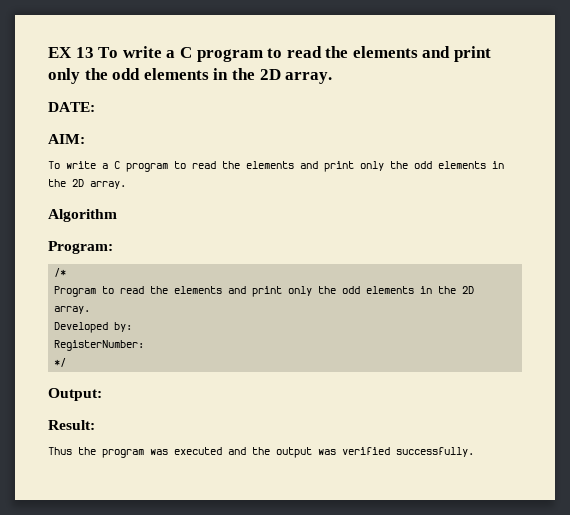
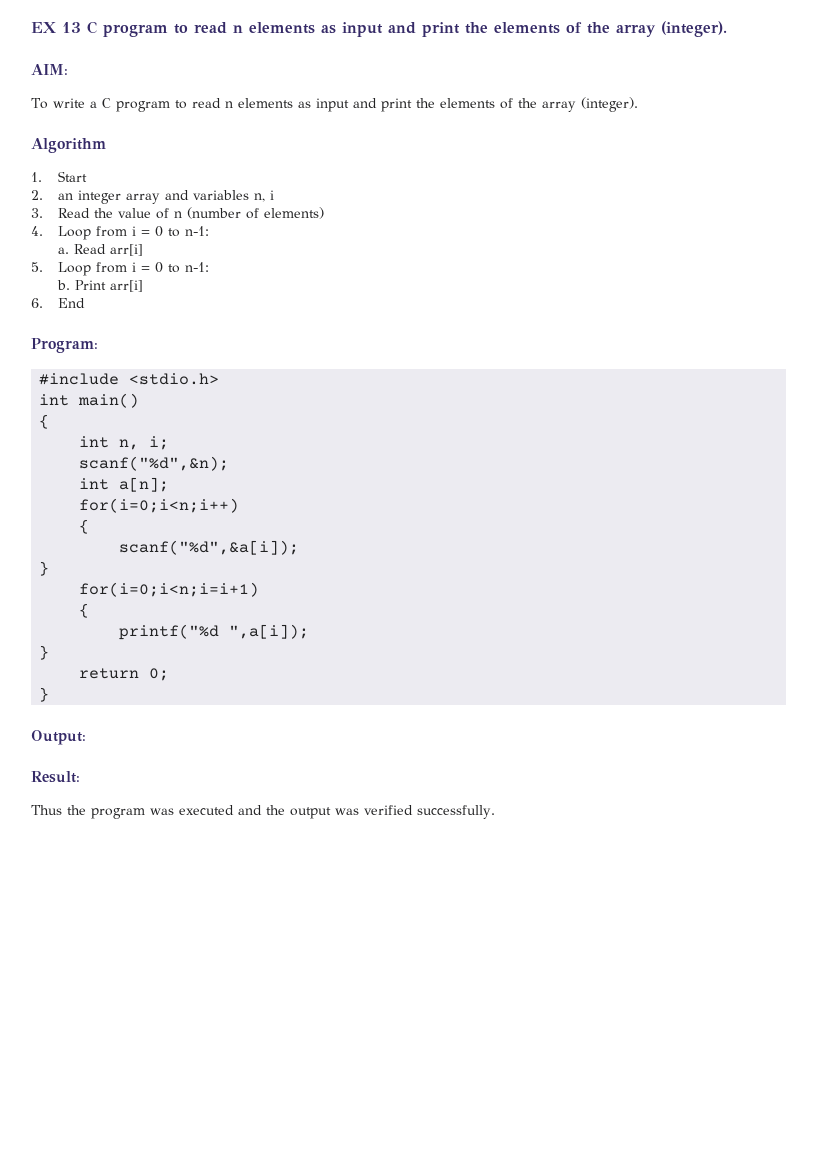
- EX 13 To write a C program to read the elements and print only the odd elements in the 2D array.
- DATE:
+ EX 13 C program to read n elements as input and print the elements of the array (integer).
  AIM:
- To write a C program to read the elements and print only the odd elements in the 2D array.
+ To write a C program to read n elements as input and print the elements of the array (integer).
  Algorithm
+ 1. Start
+ 2. an integer array and variables n, i
+ 3. Read the value of n (number of elements)
+ 4. Loop from i = 0 to n-1:
+ a. Read arr[i]
+ 5. Loop from i = 0 to n-1:
+ b. Print arr[i]
+ 6. End
  Program:
- /*
- Program to read the elements and print only the odd elements in the 2D array.
- Developed by:
- RegisterNumber:
- */
+ #include <stdio.h>
+ int main()
+ {
+ int n, i;
+ scanf("%d",&n);
+ int a[n];
+ for(i=0;i<n;i++)
+ {
+ scanf("%d",&a[i]);
+ }
+ for(i=0;i<n;i=i+1)
+ {
+ printf("%d ",a[i]);
+ }
+ return 0;
+ }

